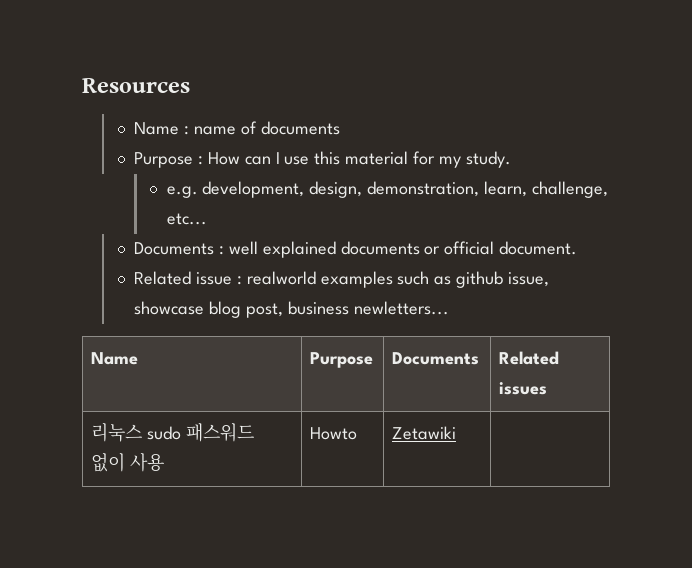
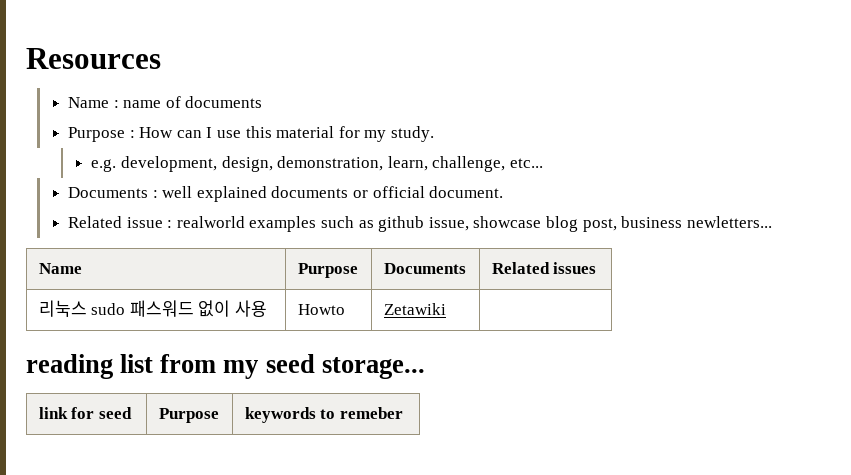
+ reading list from my seed storage...
+ link for seed | Purpose | keywords to remeber

